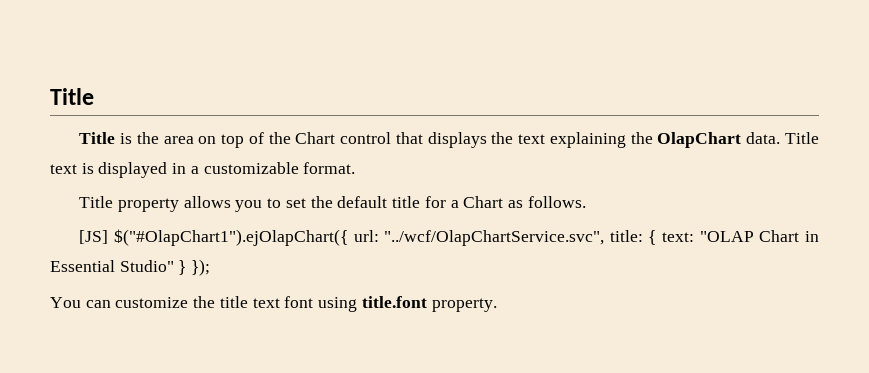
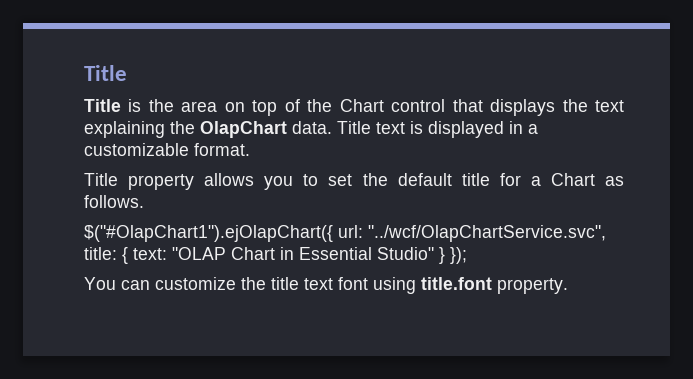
- [JS] $("#OlapChart1").ejOlapChart({ url: "../wcf/OlapChartService.svc", title: { text: "OLAP Chart in Essential Studio" } });
+ $("#OlapChart1").ejOlapChart({ url: "../wcf/OlapChartService.svc", title: { text: "OLAP Chart in Essential Studio" } });

